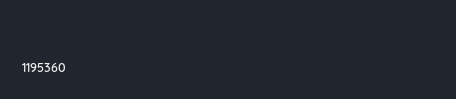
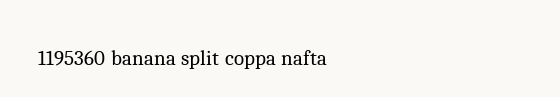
- 1195360
+ 1195360 banana split coppa nafta

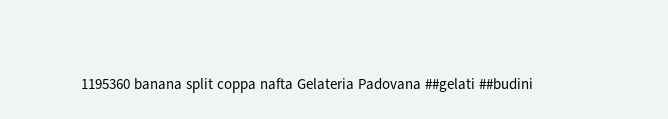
- 1195360 banana split coppa nafta
+ 1195360 banana split coppa nafta Gelateria Padovana ##gelati ##budini

